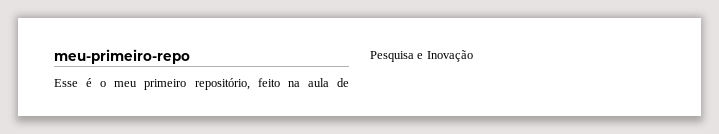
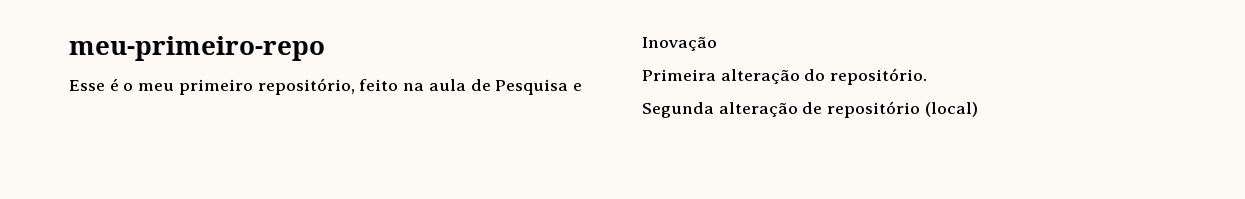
+ Primeira alteração do repositório.
+ Segunda alteração de repositório (local)

